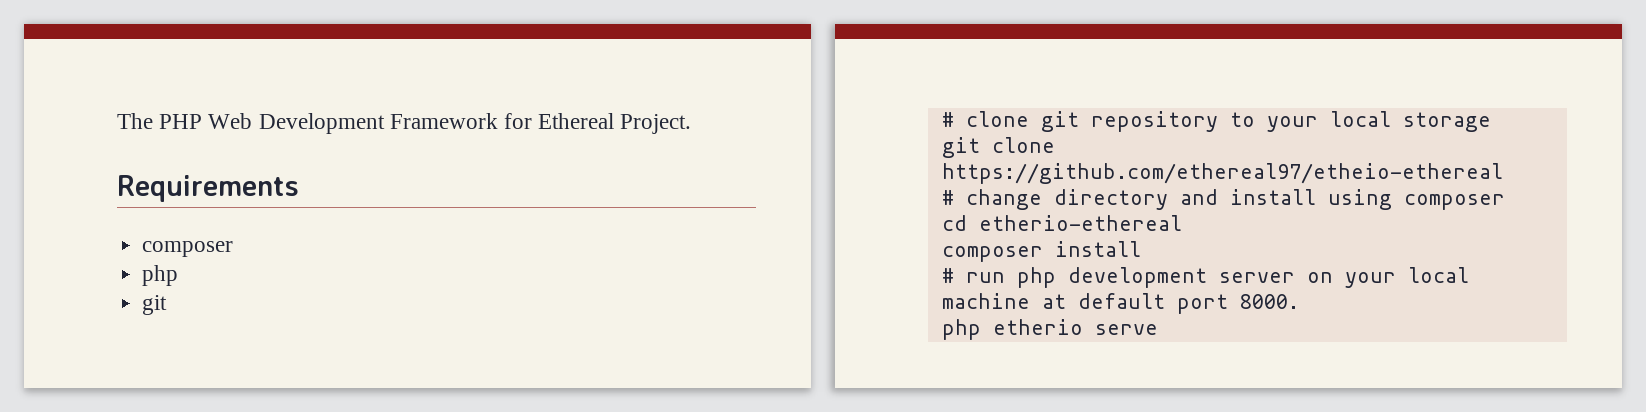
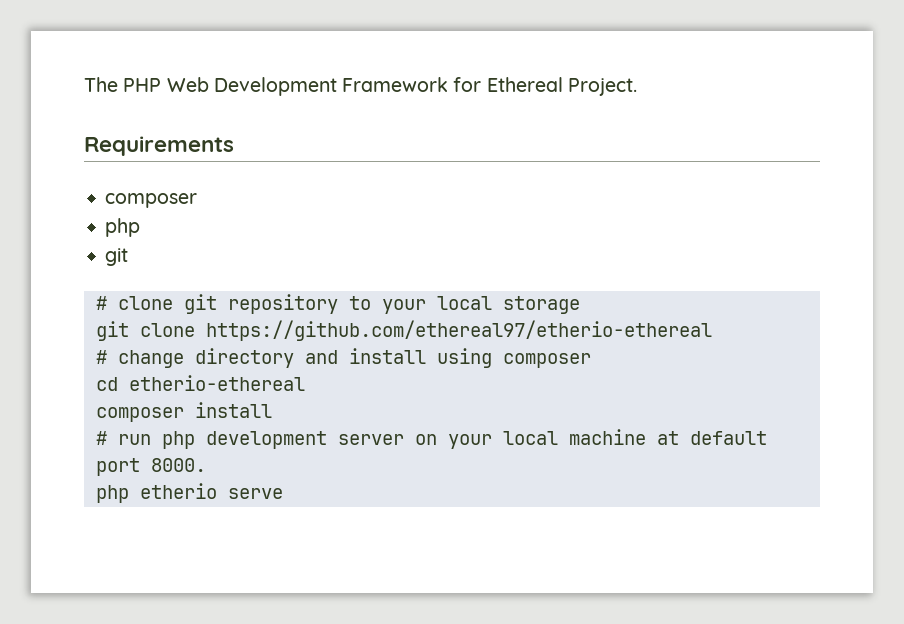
- git clone https://github.com/ethereal97/etheio-ethereal
+ git clone https://github.com/ethereal97/etherio-ethereal

